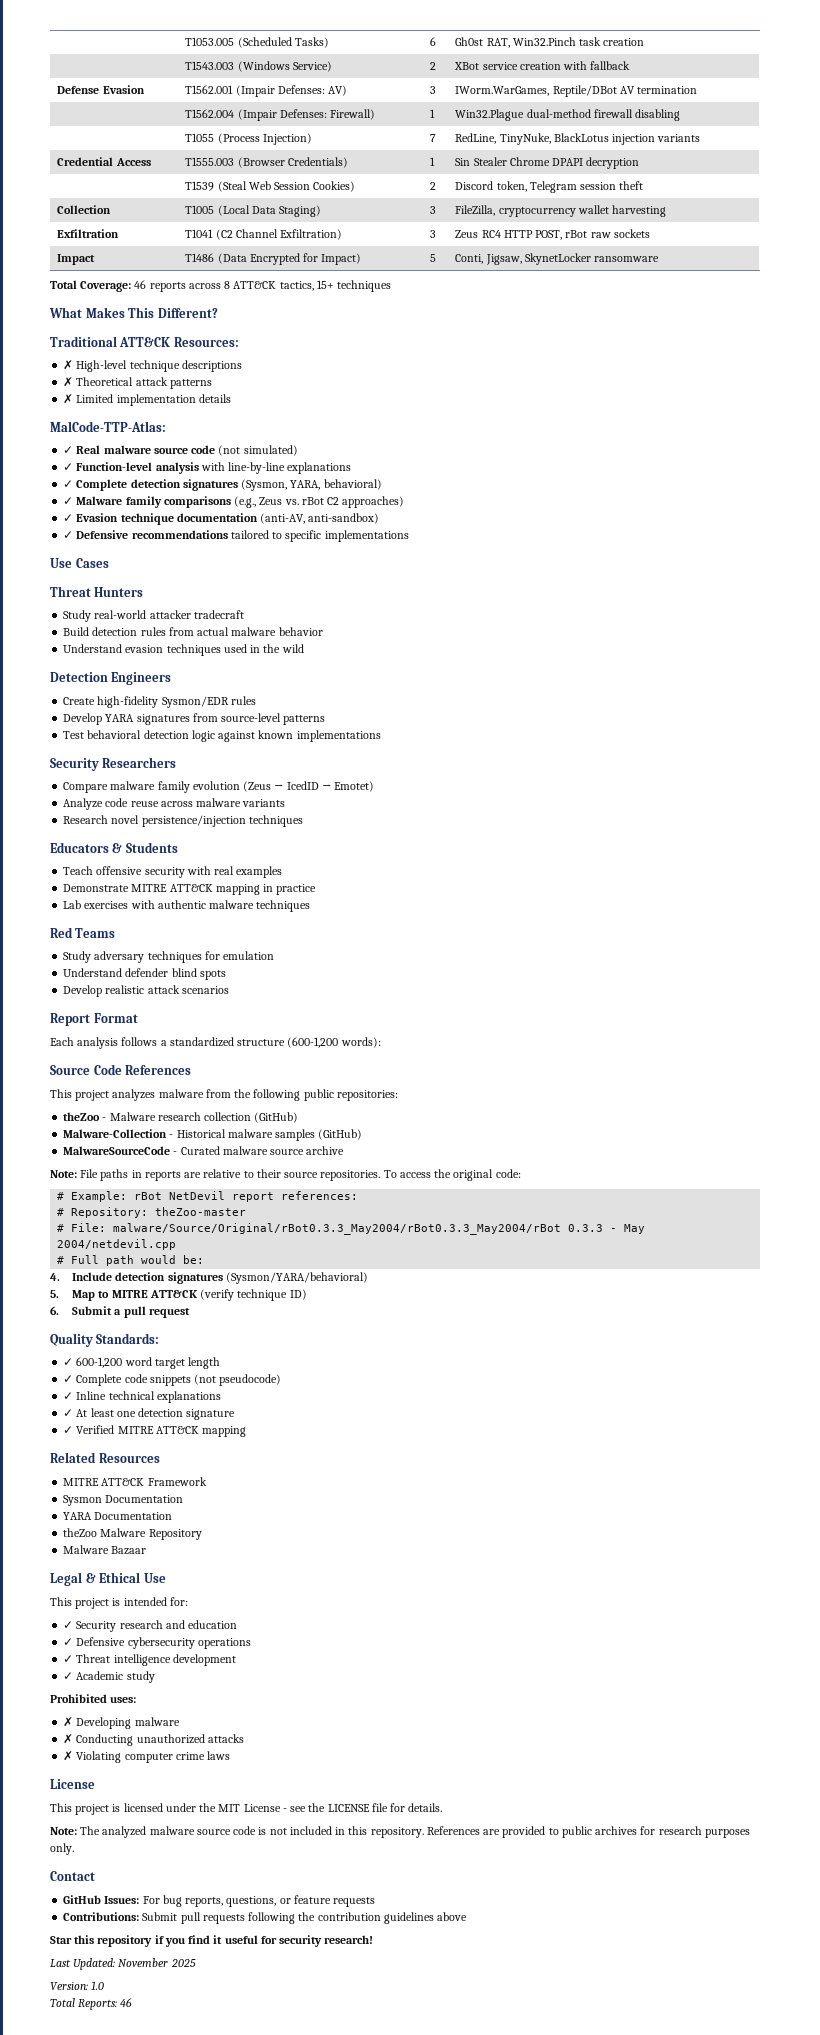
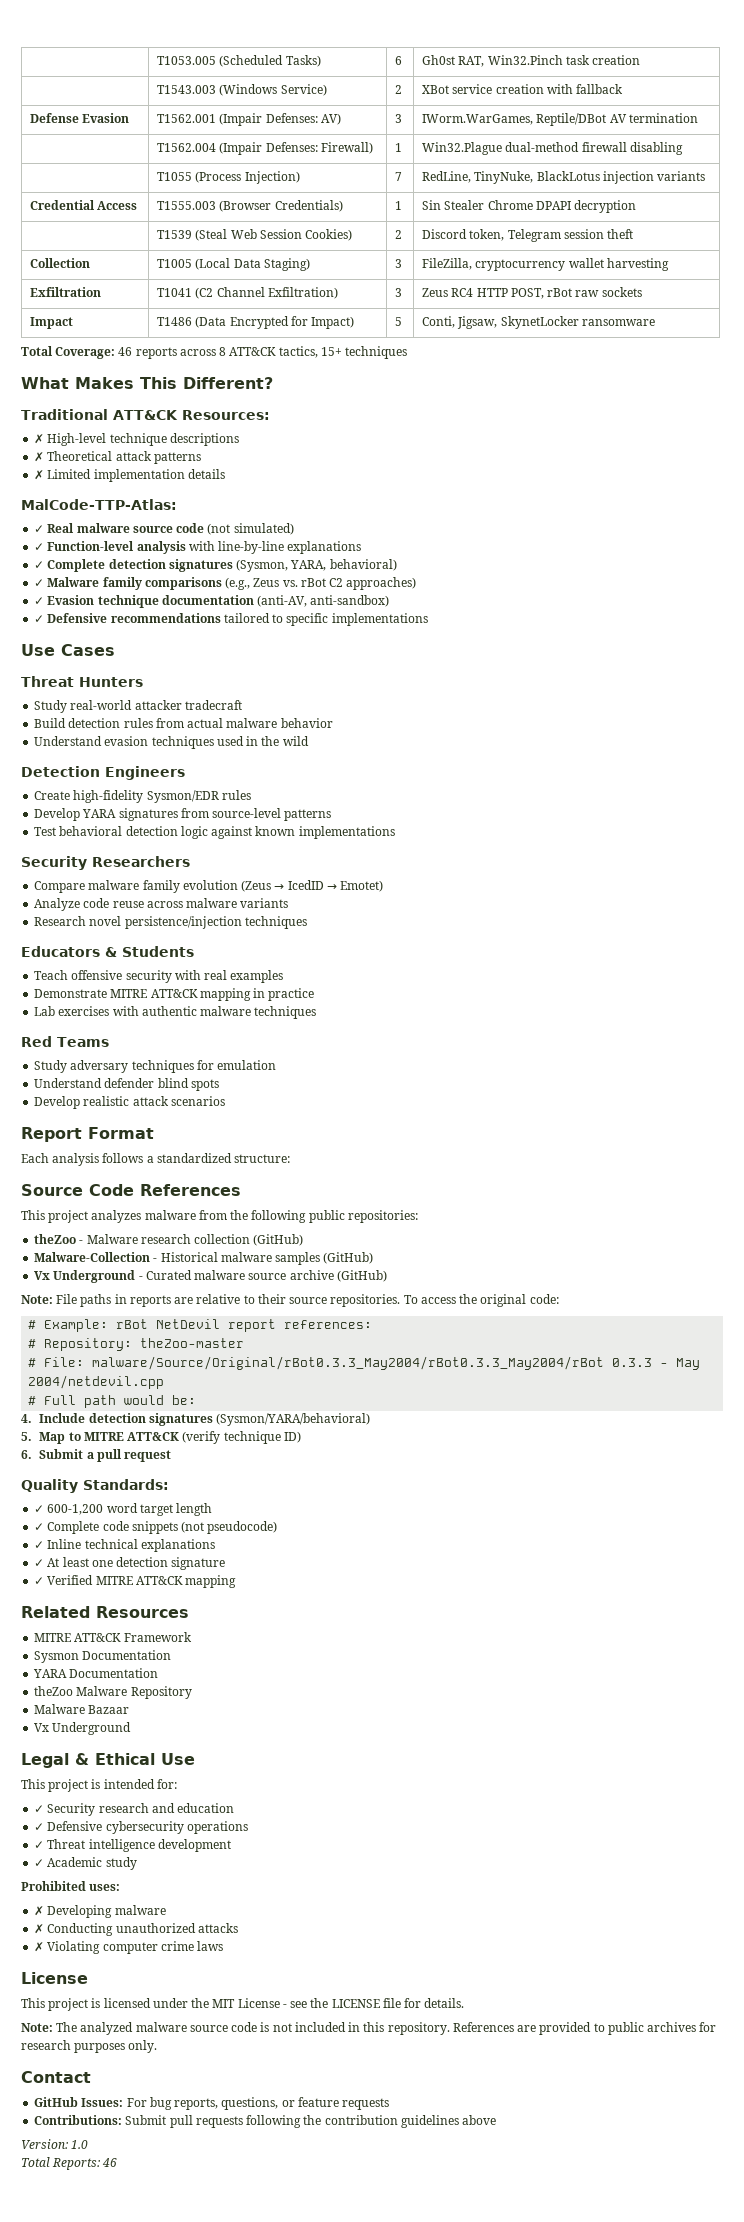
- Each analysis follows a standardized structure (600-1,200 words):
+ Each analysis follows a standardized structure:
- MalwareSourceCode - Curated malware source archive
+ Vx Underground - Curated malware source archive (GitHub)
  Malware Bazaar
+ Vx Underground
- Star this repository if you find it useful for security research!
- Last Updated: November 2025

